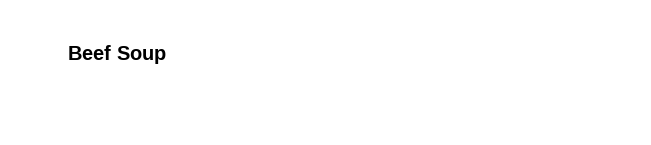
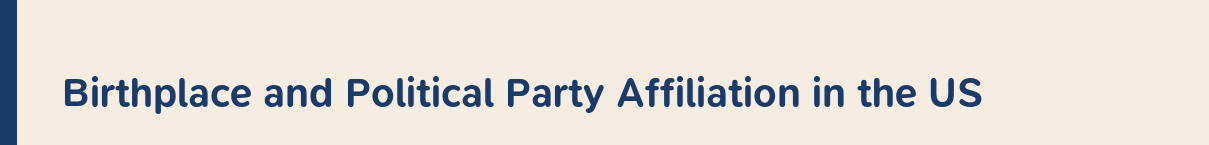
- Beef Soup
+ Birthplace and Political Party Affiliation in the US

